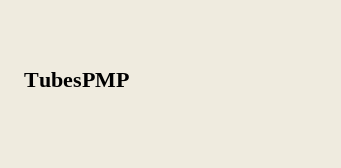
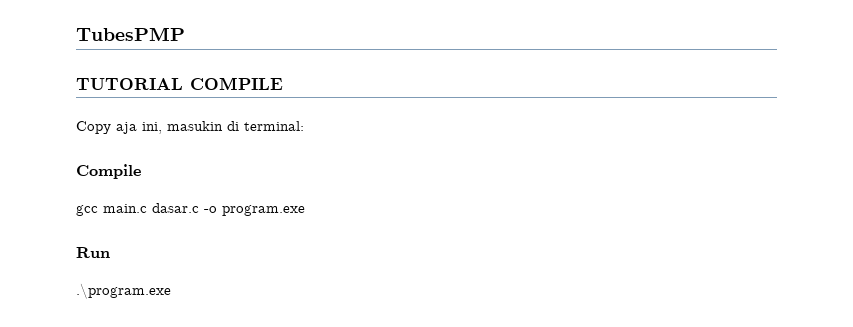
+ TUTORIAL COMPILE
+ Copy aja ini, masukin di terminal:
+ Compile
+ gcc main.c dasar.c -o program.exe
+ Run
+ .\program.exe

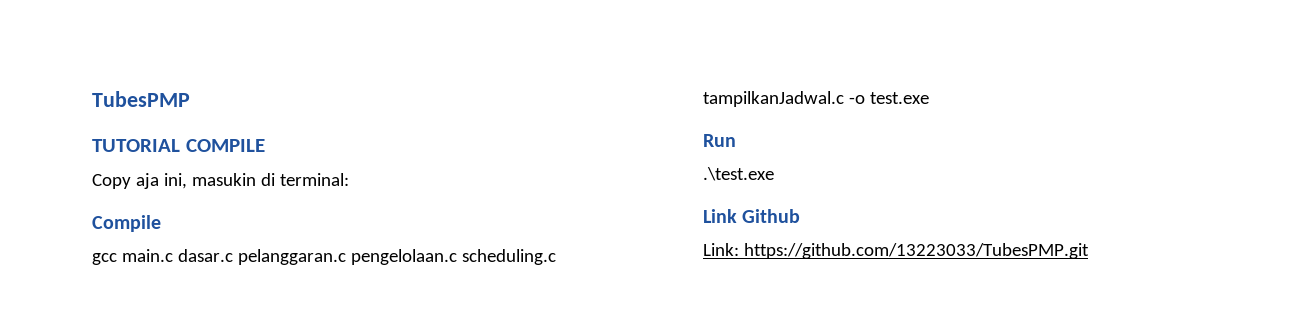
- gcc main.c dasar.c -o program.exe
+ gcc main.c dasar.c pelanggaran.c pengelolaan.c scheduling.c tampilkanJadwal.c -o test.exe
  Run
- .\program.exe
+ .\test.exe
+ Link Github
+ Link: https://github.com/13223033/TubesPMP.git

